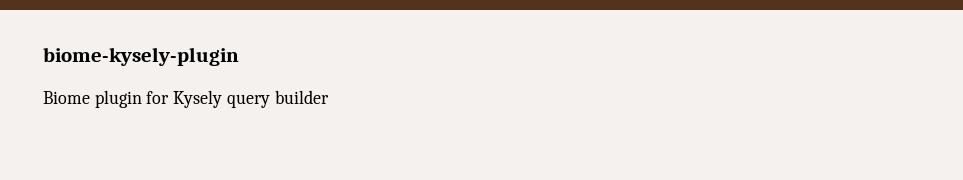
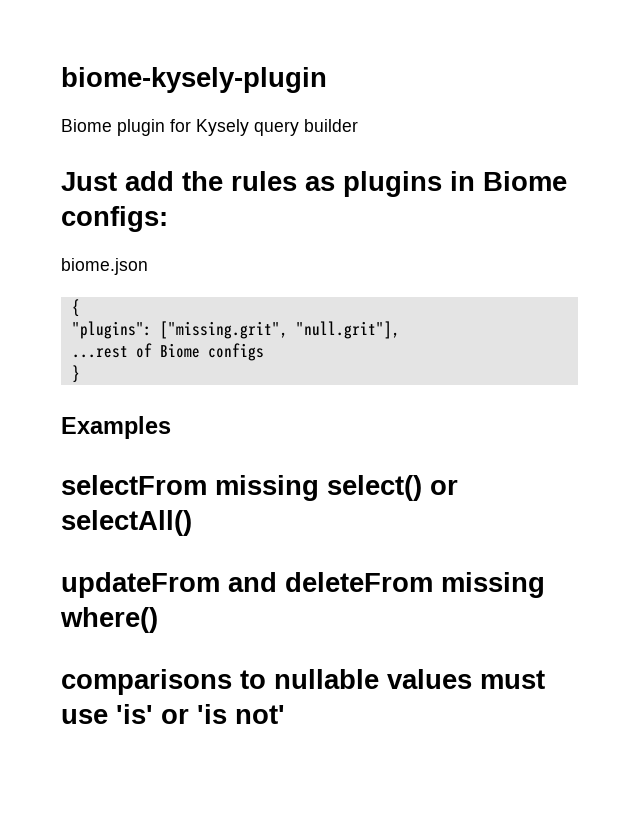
+ Just add the rules as plugins in Biome configs:
+ biome.json
+ {
+ "plugins": ["missing.grit", "null.grit"],
+ ...rest of Biome configs
+ }
+ Examples
+ selectFrom missing select() or selectAll()
+ updateFrom and deleteFrom missing where()
+ comparisons to nullable values must use 'is' or 'is not'

